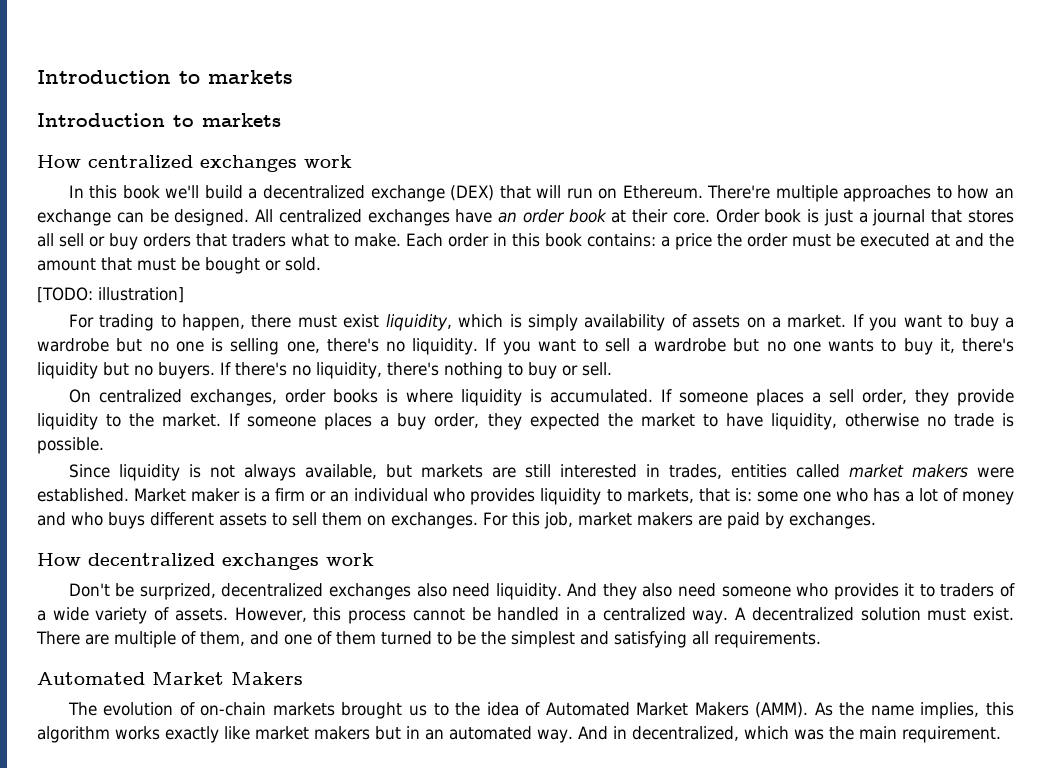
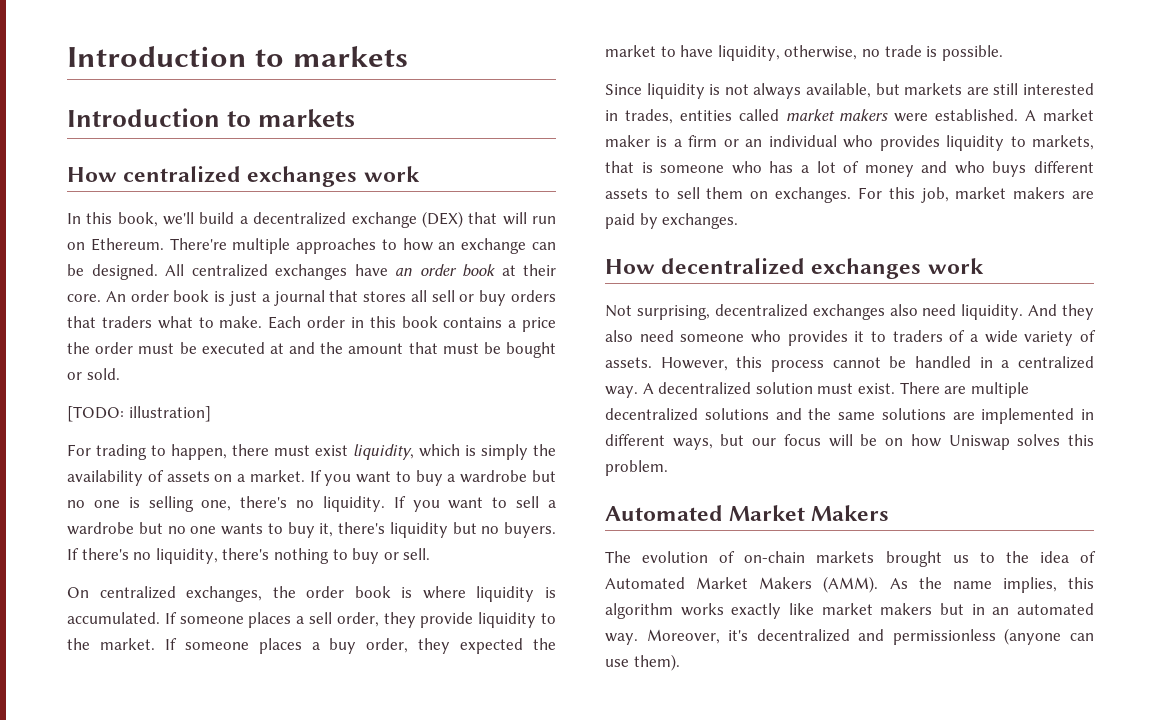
- In this book we'll build a decentralized exchange (DEX) that will run on Ethereum.
+ In this book, we'll build a decentralized exchange (DEX) that will run on Ethereum.
- Order book is just a journal that stores all sell or buy orders that traders what to make.
+ An order book is just a journal that stores all sell or buy orders that traders what to make.
- Each order in this book contains: a price the order must be executed at and the amount that must be bought or sold.
+ Each order in this book contains a price the order must be executed at and the amount that must be bought or sold.
- For trading to happen, there must exist liquidity, which is simply availability of assets on a market.
+ For trading to happen, there must exist liquidity, which is simply the availability of assets on a market.
- On centralized exchanges, order books is where liquidity is accumulated.
+ On centralized exchanges, the order book is where liquidity is accumulated.
- If someone places a buy order, they expected the market to have liquidity, otherwise no trade is possible.
+ If someone places a buy order, they expected the market to have liquidity, otherwise, no trade is possible.
- Market maker is a firm or an individual who provides liquidity to markets, that is: some one who has a lot of money and who buys different assets to sell them on exchanges.
+ A market maker is a firm or an individual who provides liquidity to markets, that is someone who has a lot of money and who buys different assets to sell them on exchanges.
- Don't be surprized, decentralized exchanges also need liquidity.
+ Not surprising, decentralized exchanges also need liquidity.
- There are multiple of them, and one of them turned to be the simplest and satisfying all requirements.
+ There are multiple decentralized solutions and the same solutions are implemented in different ways, but our focus will be on how Uniswap solves this problem.
- And in decentralized, which was the main requirement.
+ Moreover, it's decentralized and permissionless (anyone can use them).

